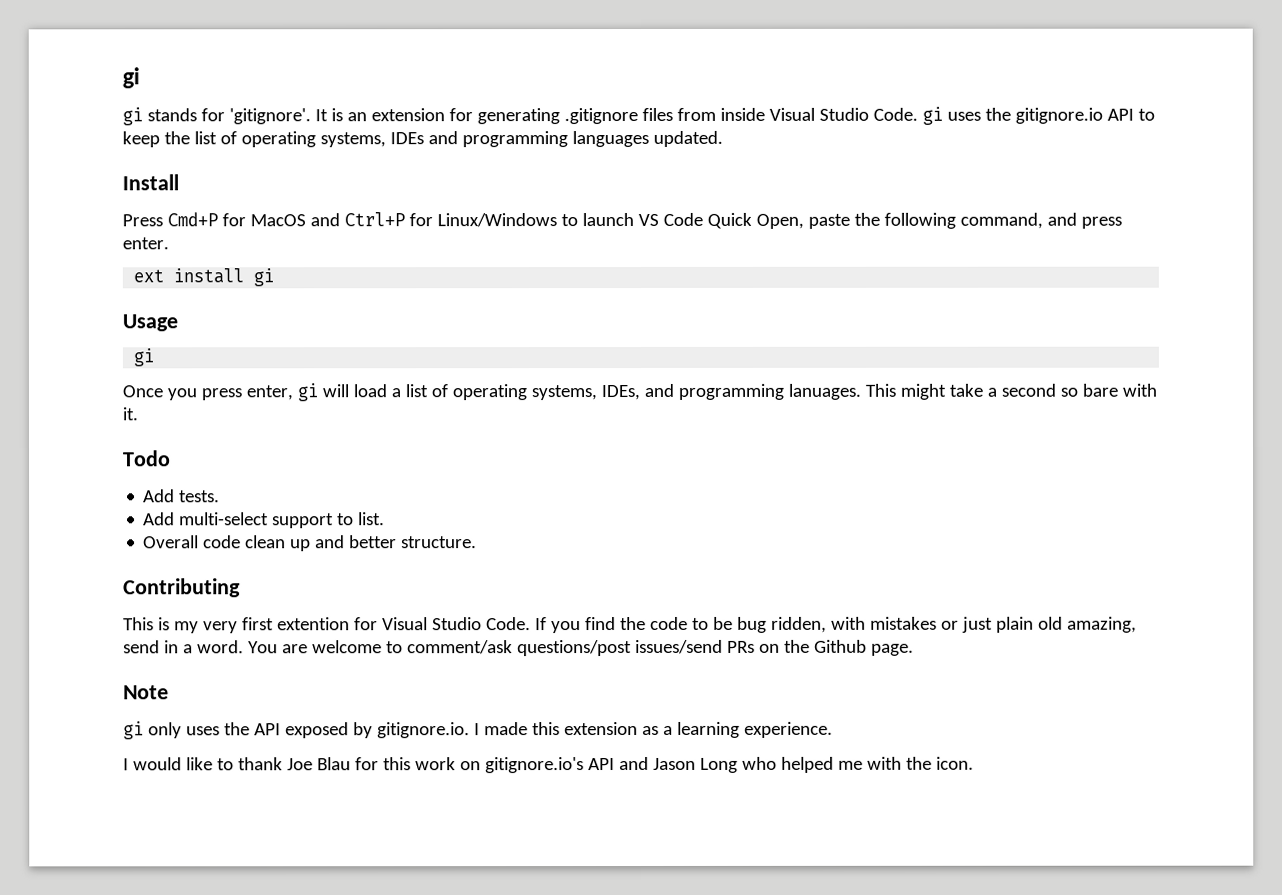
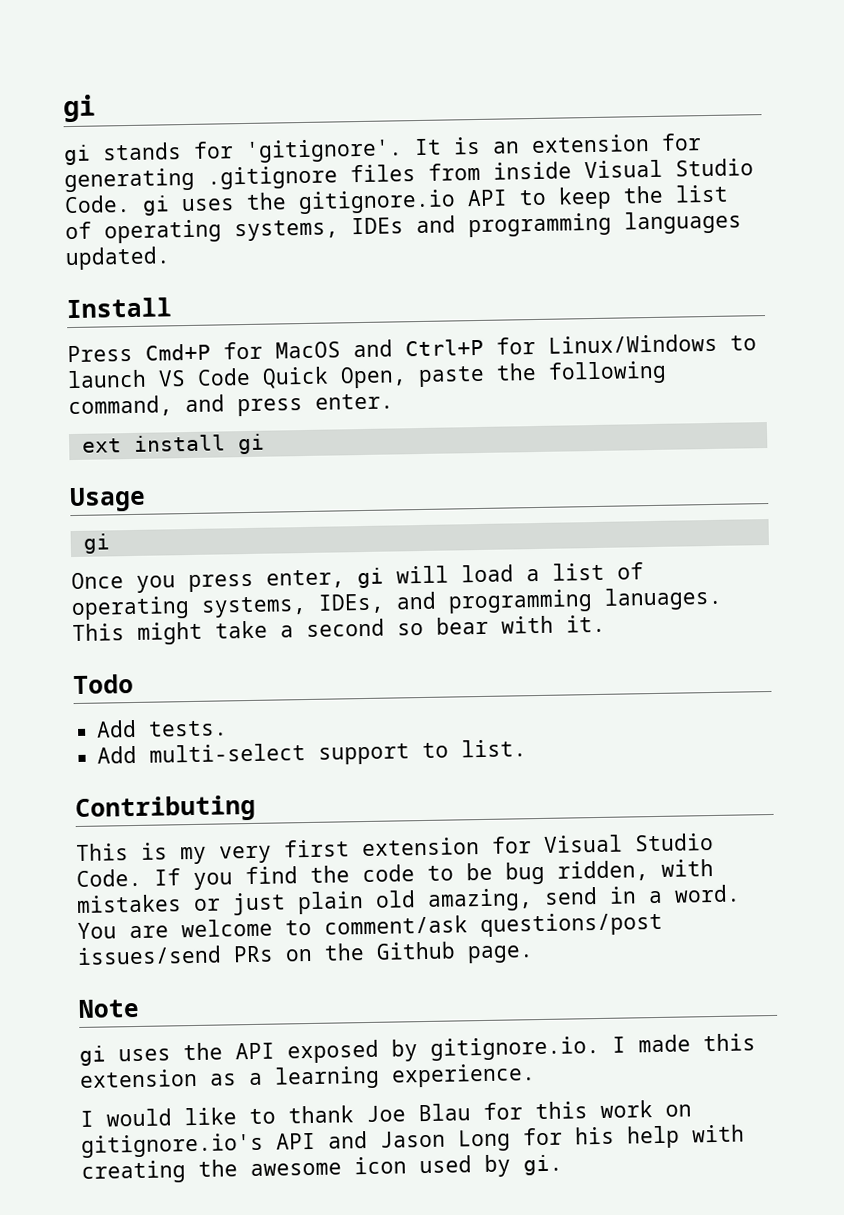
- This might take a second so bare with it.
+ This might take a second so bear with it.
- Overall code clean up and better structure.
- This is my very first extention for Visual Studio Code.
+ This is my very first extension for Visual Studio Code.
- gi only uses the API exposed by gitignore.io. I made this extension as a learning experience.
+ gi uses the API exposed by gitignore.io. I made this extension as a learning experience.
- I would like to thank Joe Blau for this work on gitignore.io's API and Jason Long who helped me with the icon.
+ I would like to thank Joe Blau for this work on gitignore.io's API and Jason Long for his help with creating the awesome icon used by gi.

